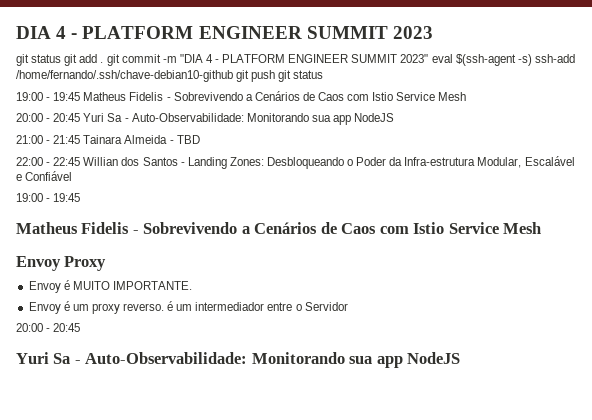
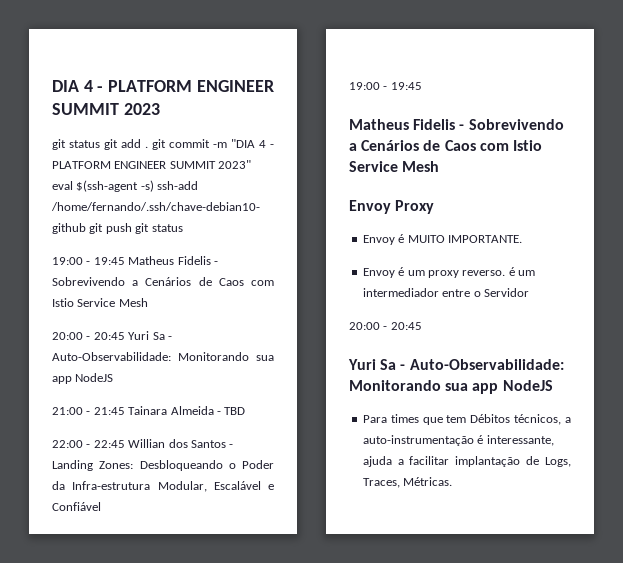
+ Para times que tem Débitos técnicos, a auto-instrumentação é interessante, ajuda a facilitar implantação de Logs, Traces, Métricas.

